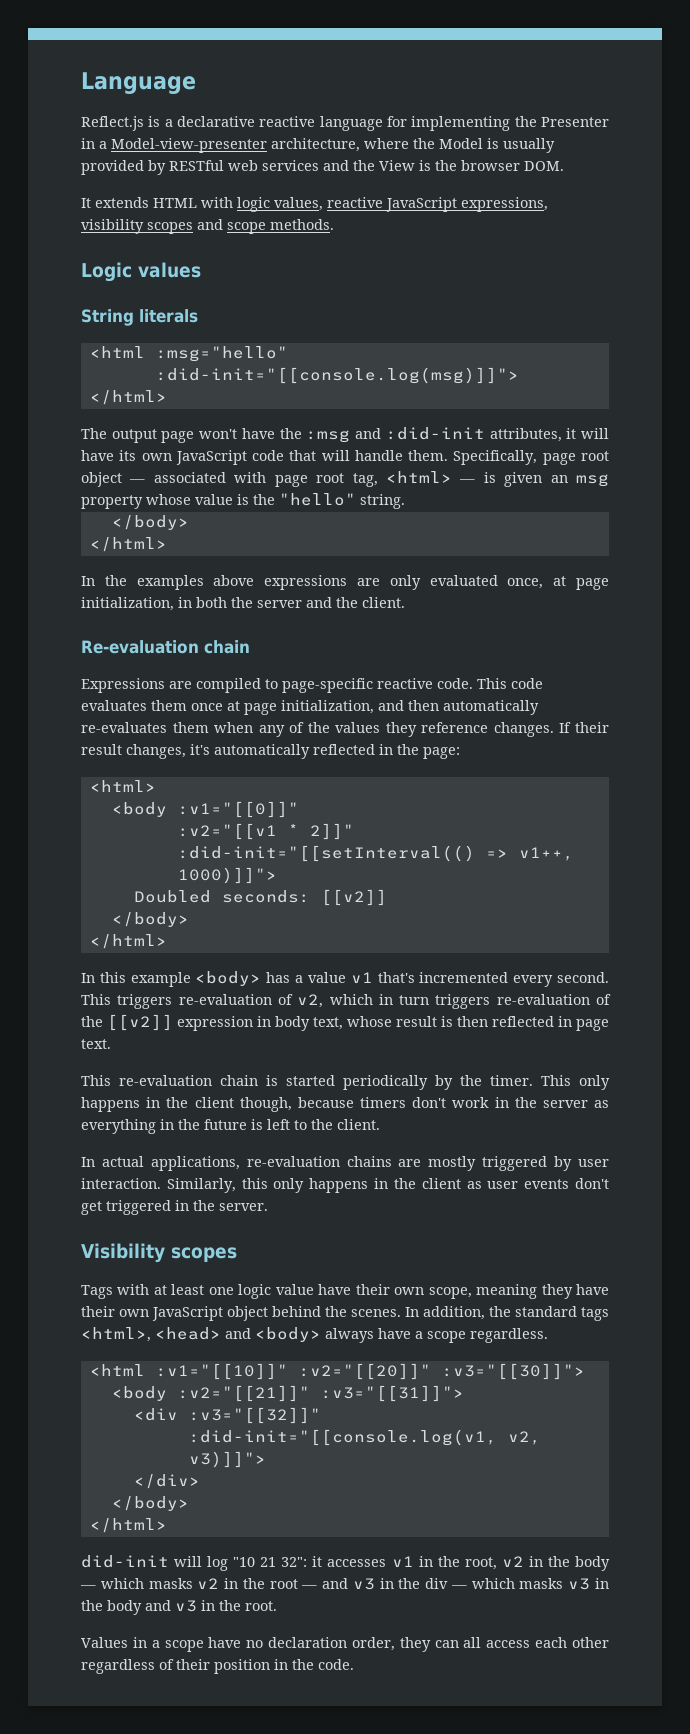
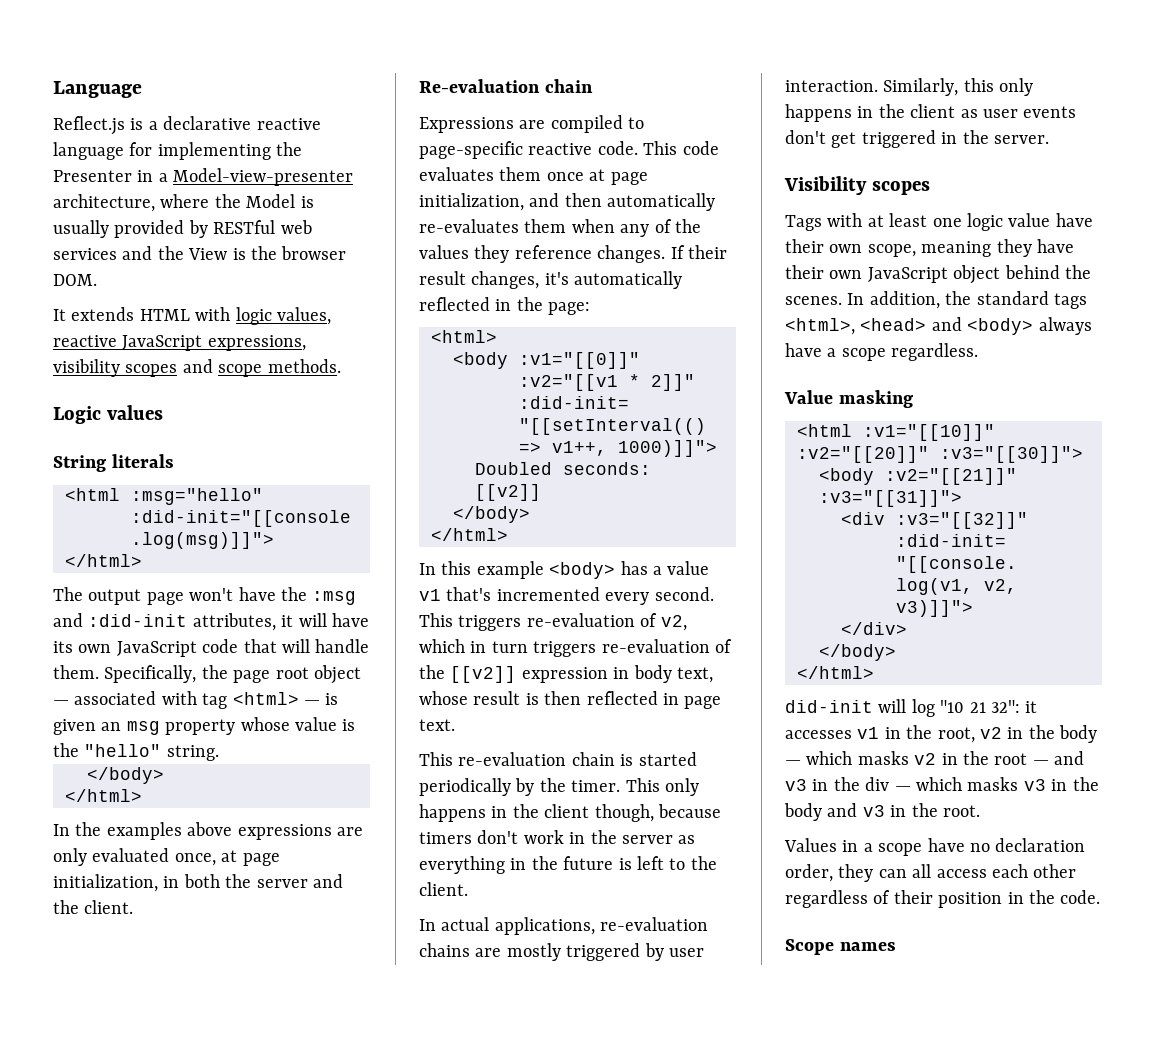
- Specifically, page root object — associated with page root tag, <html> — is given an msg property whose value is the "hello" string.
+ Specifically, the page root object — associated with tag <html> — is given an msg property whose value is the "hello" string.
+ Value masking
+ Scope names

